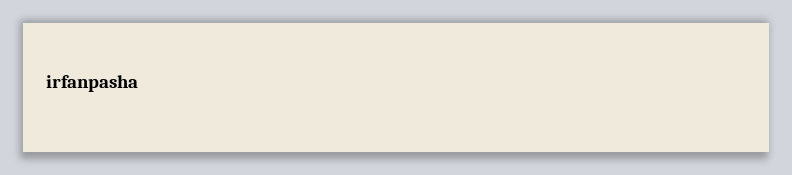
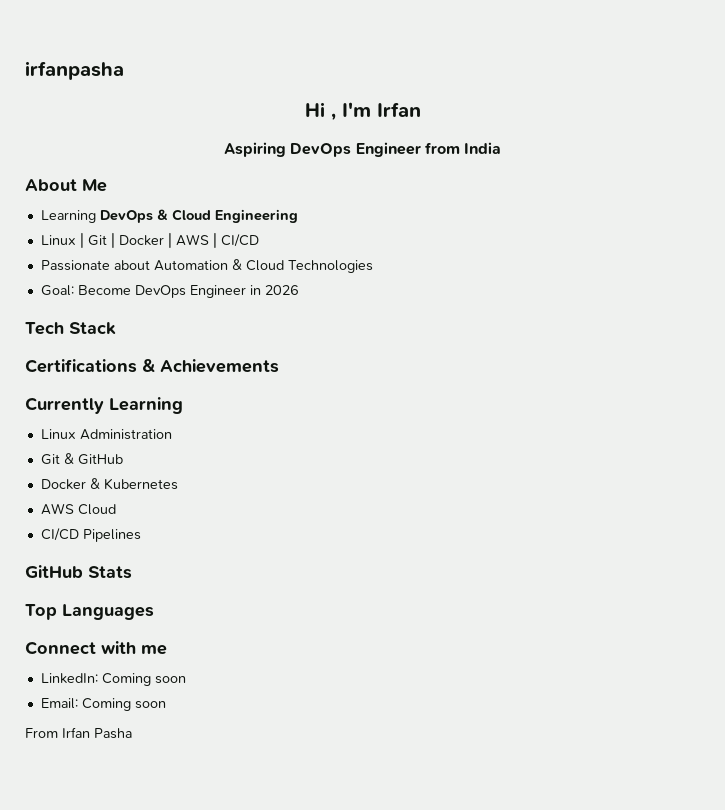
+ Hi , I'm Irfan
+ Aspiring DevOps Engineer from India
+ About Me
+ Learning DevOps & Cloud Engineering
+ Linux | Git | Docker | AWS | CI/CD
+ Passionate about Automation & Cloud Technologies
+ Goal: Become DevOps Engineer in 2026
+ Tech Stack
+ Certifications & Achievements
+ Currently Learning
+ Linux Administration
+ Git & GitHub
+ Docker & Kubernetes
+ AWS Cloud
+ CI/CD Pipelines
+ GitHub Stats
+ Top Languages
+ Connect with me
+ LinkedIn: Coming soon
+ Email: Coming soon
+ From Irfan Pasha

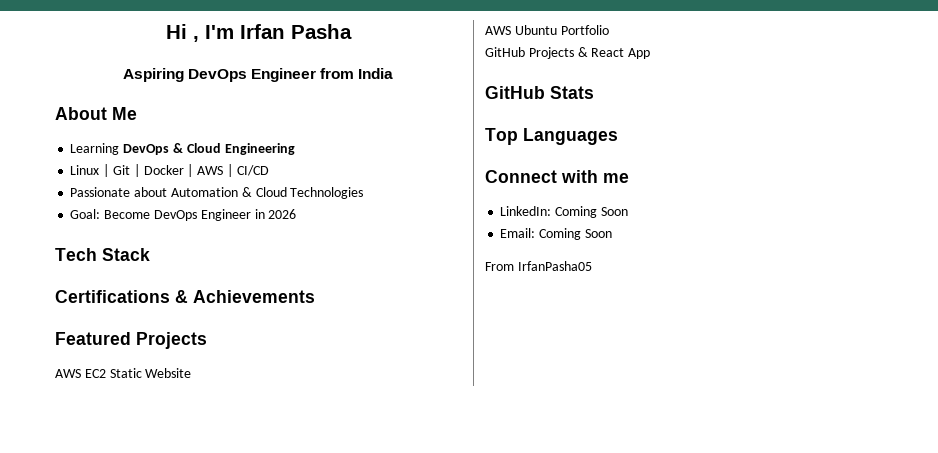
- irfanpasha
- Hi , I'm Irfan
+ Hi , I'm Irfan Pasha
- Currently Learning
- Linux Administration
- Git & GitHub
- Docker & Kubernetes
- AWS Cloud
- CI/CD Pipelines
+ Featured Projects
+ AWS EC2 Static Website
+ AWS Ubuntu Portfolio
+ GitHub Projects & React App
- LinkedIn: Coming soon
+ LinkedIn: Coming Soon
- Email: Coming soon
+ Email: Coming Soon
- From Irfan Pasha
+ From IrfanPasha05

